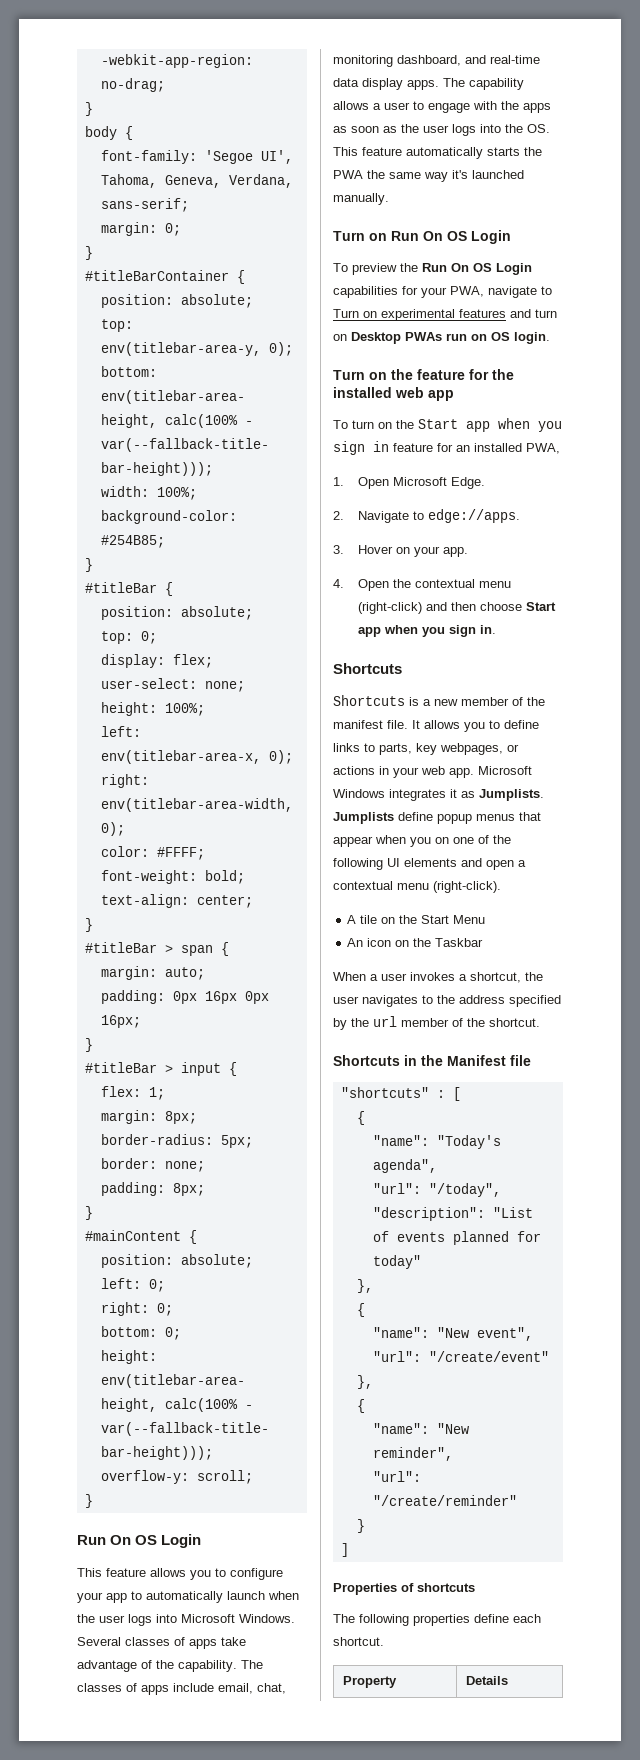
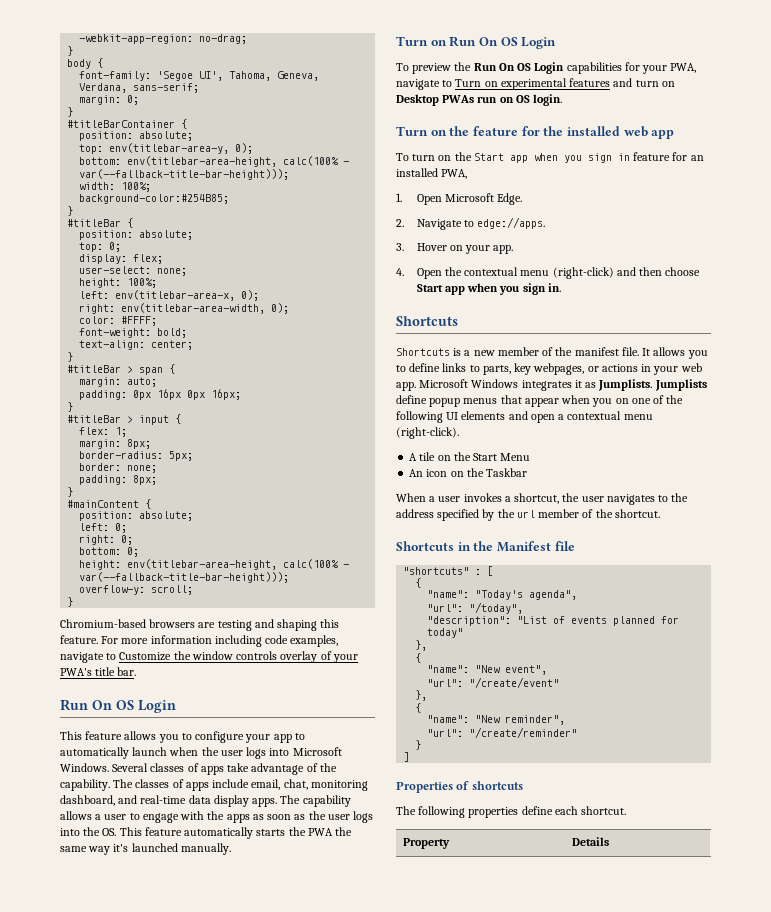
+ Chromium-based browsers are testing and shaping this feature. For more information including code examples, navigate to Customize the window controls overlay of your PWA's title bar.

